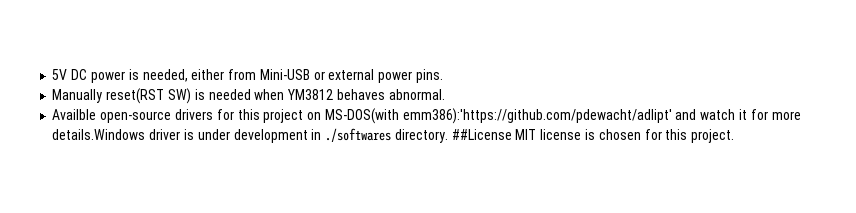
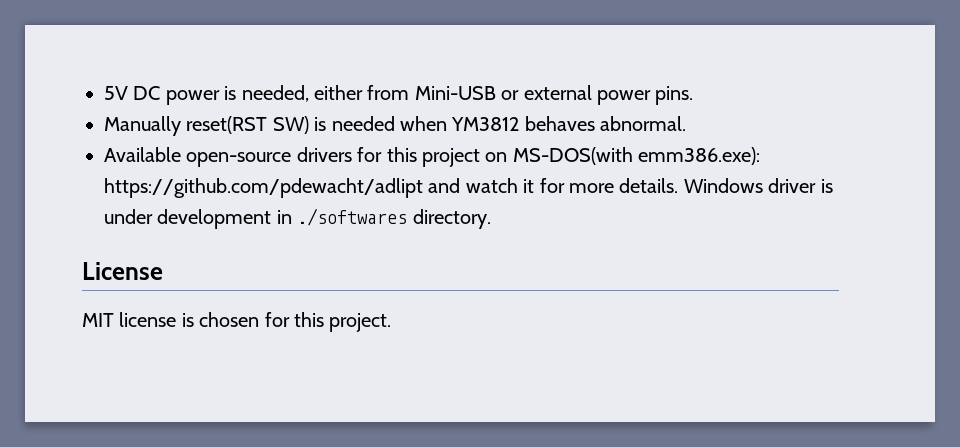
- Availble open-source drivers for this project on MS-DOS(with emm386):'https://github.com/pdewacht/adlipt' and watch it for more details.Windows driver is under development in ./softwares directory. ##License MIT license is chosen for this project.
+ Available open-source drivers for this project on MS-DOS(with emm386.exe): https://github.com/pdewacht/adlipt and watch it for more details. Windows driver is under development in ./softwares directory.
+ License
+ MIT license is chosen for this project.

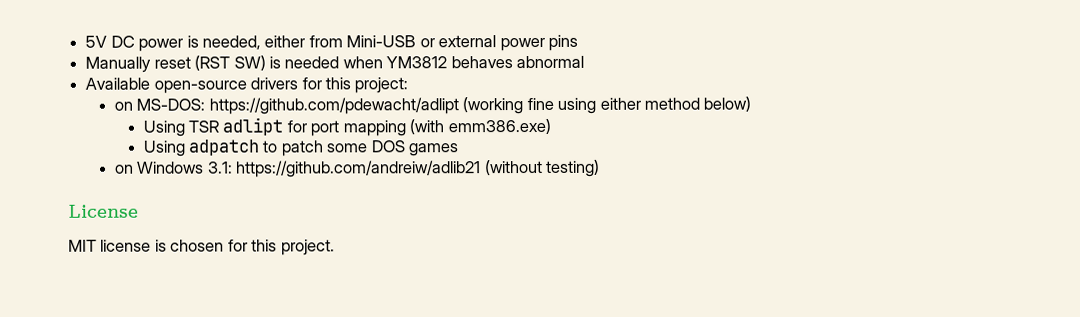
- 5V DC power is needed, either from Mini-USB or external power pins.
+ 5V DC power is needed, either from Mini-USB or external power pins
- Manually reset(RST SW) is needed when YM3812 behaves abnormal.
+ Manually reset (RST SW) is needed when YM3812 behaves abnormal
- Available open-source drivers for this project on MS-DOS(with emm386.exe): https://github.com/pdewacht/adlipt and watch it for more details. Windows driver is under development in ./softwares directory.
+ Available open-source drivers for this project:
+ on MS-DOS: https://github.com/pdewacht/adlipt (working fine using either method below)
+ Using TSR adlipt for port mapping (with emm386.exe)
+ Using adpatch to patch some DOS games
+ on Windows 3.1: https://github.com/andreiw/adlib21 (without testing)

